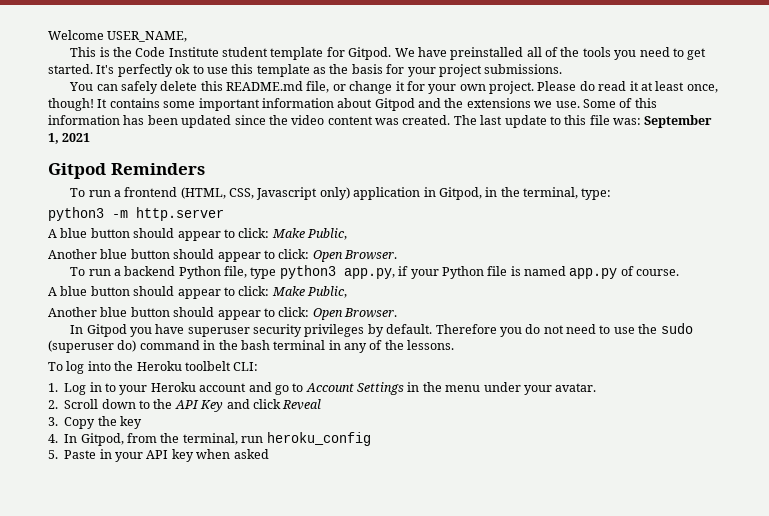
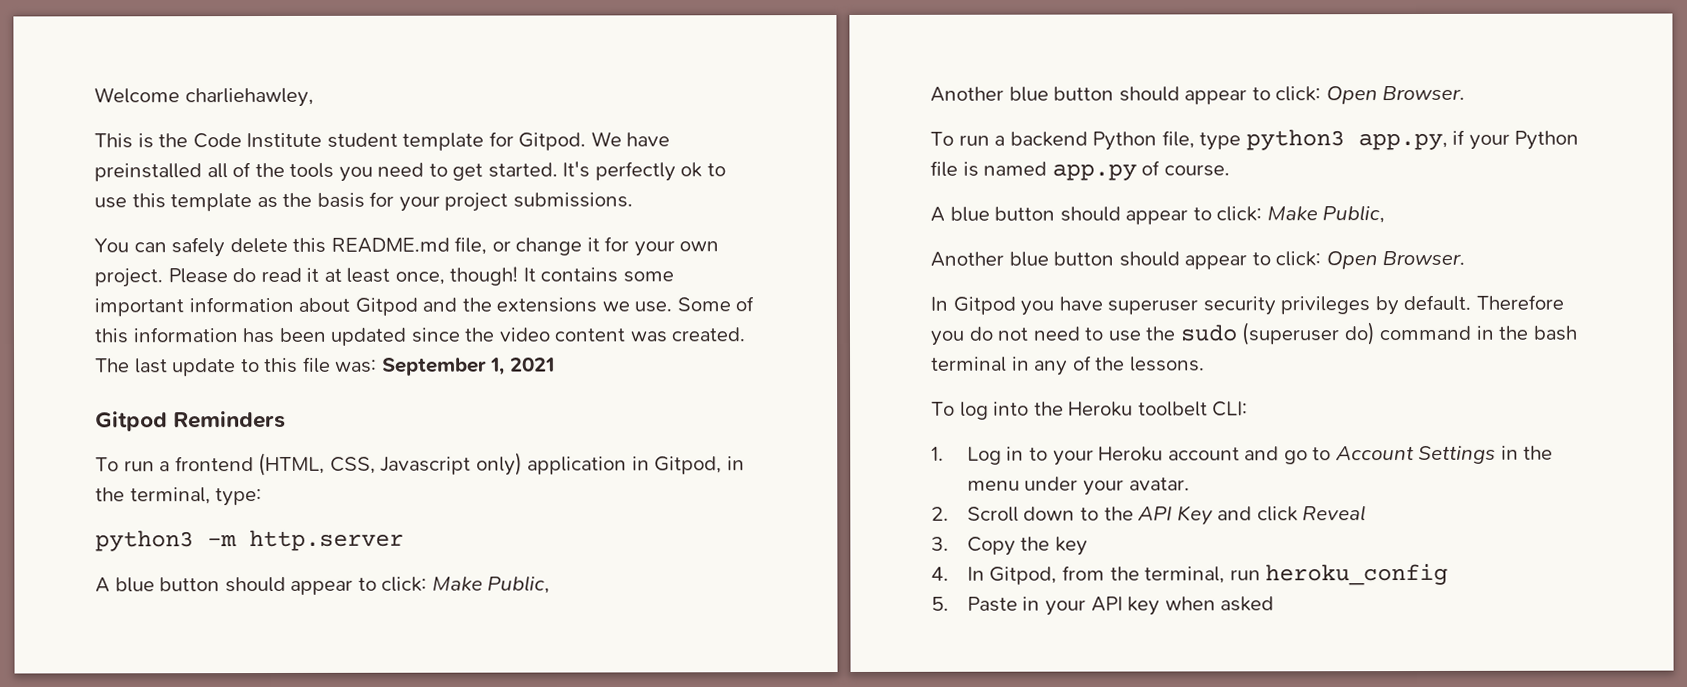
- Welcome USER_NAME,
+ Welcome charliehawley,

